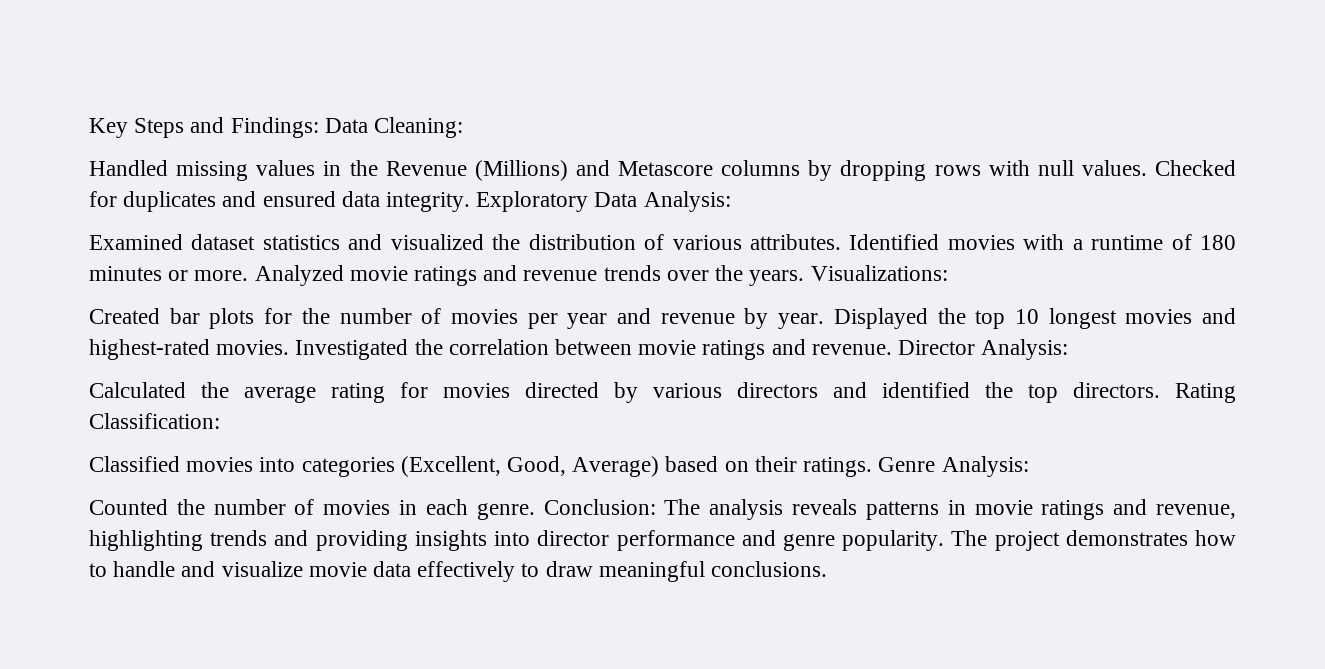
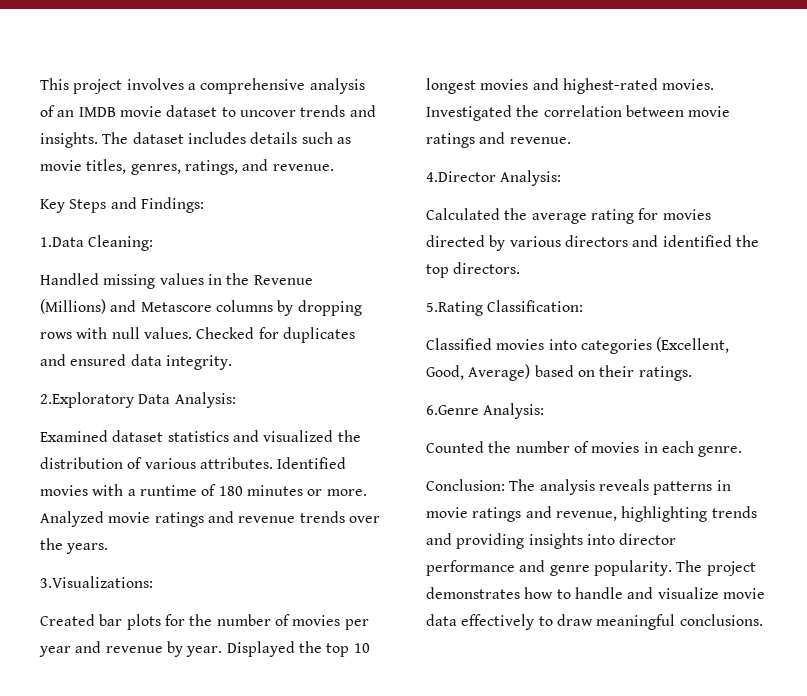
+ This project involves a comprehensive analysis of an IMDB movie dataset to uncover trends and insights. The dataset includes details such as movie titles, genres, ratings, and revenue.
- Key Steps and Findings: Data Cleaning:
+ Key Steps and Findings:
+ 1.Data Cleaning:
- Checked for duplicates and ensured data integrity. Exploratory Data Analysis:
+ Checked for duplicates and ensured data integrity.
+ 2.Exploratory Data Analysis:
- Analyzed movie ratings and revenue trends over the years. Visualizations:
+ Analyzed movie ratings and revenue trends over the years.
+ 3.Visualizations:
- Investigated the correlation between movie ratings and revenue. Director Analysis:
+ Investigated the correlation between movie ratings and revenue.
+ 4.Director Analysis:
- Calculated the average rating for movies directed by various directors and identified the top directors. Rating Classification:
+ Calculated the average rating for movies directed by various directors and identified the top directors.
+ 5.Rating Classification:
- Classified movies into categories (Excellent, Good, Average) based on their ratings. Genre Analysis:
+ Classified movies into categories (Excellent, Good, Average) based on their ratings.
+ 6.Genre Analysis:
- Counted the number of movies in each genre. Conclusion: The analysis reveals patterns in movie ratings and revenue, highlighting trends and providing insights into director performance and genre popularity.
+ Counted the number of movies in each genre.
+ Conclusion: The analysis reveals patterns in movie ratings and revenue, highlighting trends and providing insights into director performance and genre popularity.

